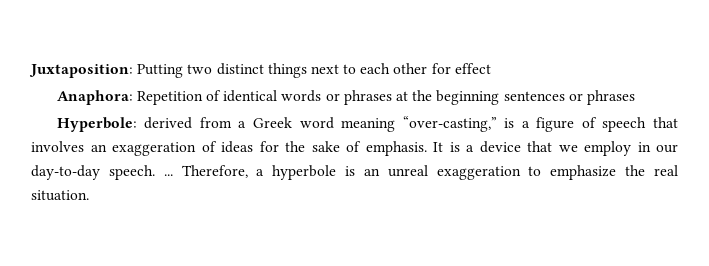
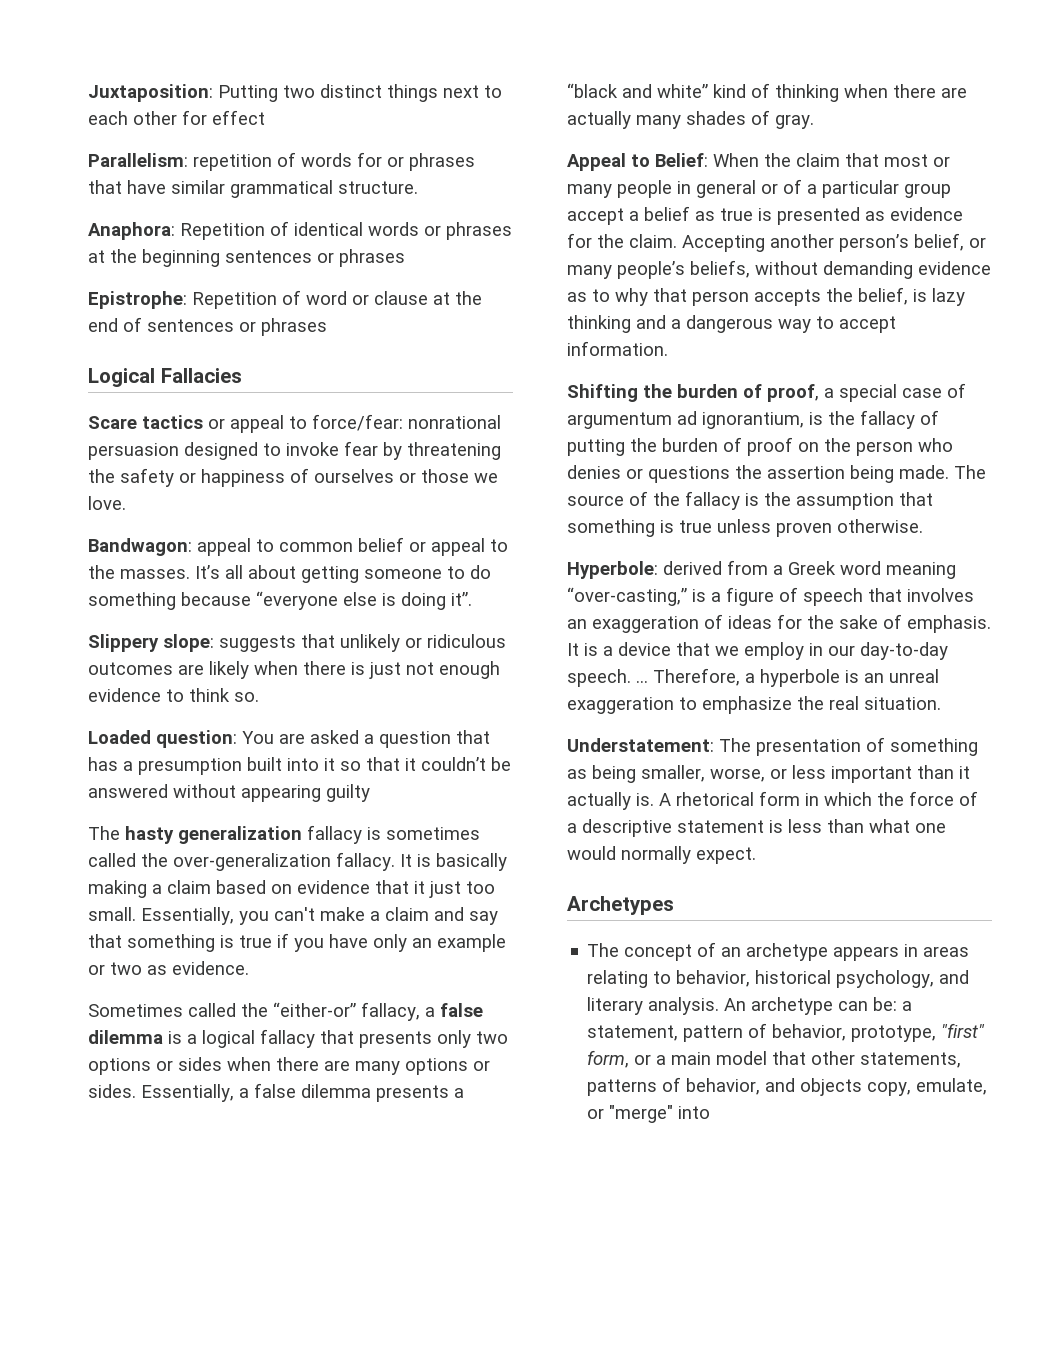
+ Parallelism: repetition of words for or phrases that have similar grammatical structure.
+ Epistrophe: Repetition of word or clause at the end of sentences or phrases
+ Logical Fallacies
+ Scare tactics or appeal to force/fear: nonrational persuasion designed to invoke fear by threatening the safety or happiness of ourselves or those we love.
+ Bandwagon: appeal to common belief or appeal to the masses. It’s all about getting someone to do something because “everyone else is doing it”.
+ Slippery slope: suggests that unlikely or ridiculous outcomes are likely when there is just not enough evidence to think so.
+ Loaded question: You are asked a question that has a presumption built into it so that it couldn’t be answered without appearing guilty
+ The hasty generalization fallacy is sometimes called the over-generalization fallacy. It is basically making a claim based on evidence that it just too small. Essentially, you can't make a claim and say that something is true if you have only an example or two as evidence.
+ Sometimes called the “either-or” fallacy, a false dilemma is a logical fallacy that presents only two options or sides when there are many options or sides. Essentially, a false dilemma presents a “black and white” kind of thinking when there are actually many shades of gray.
+ Appeal to Belief: When the claim that most or many people in general or of a particular group accept a belief as true is presented as evidence for the claim. Accepting another person’s belief, or many people’s beliefs, without demanding evidence as to why that person accepts the belief, is lazy thinking and a dangerous way to accept information.
+ Shifting the burden of proof, a special case of argumentum ad ignorantium, is the fallacy of putting the burden of proof on the person who denies or questions the assertion being made. The source of the fallacy is the assumption that something is true unless proven otherwise.
+ Understatement: The presentation of something as being smaller, worse, or less important than it actually is. A rhetorical form in which the force of a descriptive statement is less than what one would normally expect.
+ Archetypes
+ The concept of an archetype appears in areas relating to behavior, historical psychology, and literary analysis. An archetype can be: a statement, pattern of behavior, prototype, "first" form, or a main model that other statements, patterns of behavior, and objects copy, emulate, or "merge" into

